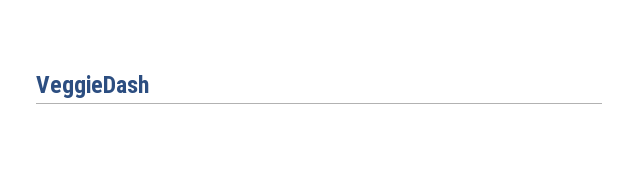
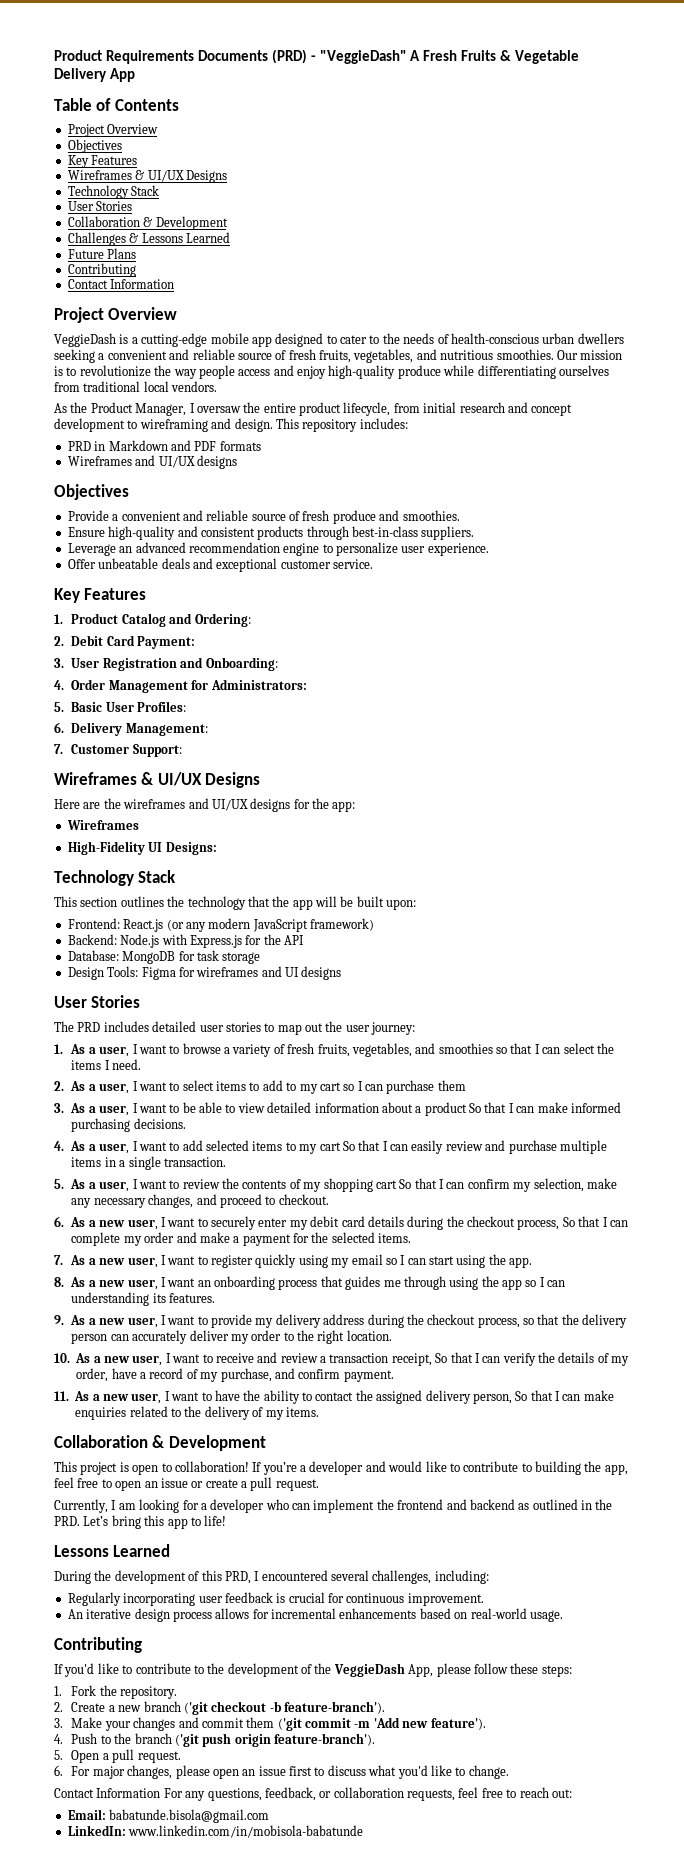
- VeggieDash
+ Product Requirements Documents (PRD) - "VeggieDash" A Fresh Fruits & Vegetable Delivery App
+ Table of Contents
+ Project Overview
+ Objectives
+ Key Features
+ Wireframes & UI/UX Designs
+ Technology Stack
+ User Stories
+ Collaboration & Development
+ Challenges & Lessons Learned
+ Future Plans
+ Contributing
+ Contact Information
+ Project Overview
+ VeggieDash is a cutting-edge mobile app designed to cater to the needs of health-conscious urban dwellers seeking a convenient and reliable source of fresh fruits, vegetables, and nutritious smoothies. Our mission is to revolutionize the way people access and enjoy high-quality produce while differentiating ourselves from traditional local vendors.
+ As the Product Manager, I oversaw the entire product lifecycle, from initial research and concept development to wireframing and design. This repository includes:
+ PRD in Markdown and PDF formats
+ Wireframes and UI/UX designs
+ Objectives
+ Provide a convenient and reliable source of fresh produce and smoothies.
+ Ensure high-quality and consistent products through best-in-class suppliers.
+ Leverage an advanced recommendation engine to personalize user experience.
+ Offer unbeatable deals and exceptional customer service.
+ Key Features
+ 1. Product Catalog and Ordering:
+ 2. Debit Card Payment:
+ 3. User Registration and Onboarding:
+ 4. Order Management for Administrators:
+ 5. Basic User Profiles:
+ 6. Delivery Management:
+ 7. Customer Support:
+ Wireframes & UI/UX Designs
+ Here are the wireframes and UI/UX designs for the app:
+ Wireframes
+ High-Fidelity UI Designs:
+ Technology Stack
+ This section outlines the technology that the app will be built upon:
+ Frontend: React.js (or any modern JavaScript framework)
+ Backend: Node.js with Express.js for the API
+ Database: MongoDB for task storage
+ Design Tools: Figma for wireframes and UI designs
+ User Stories
+ The PRD includes detailed user stories to map out the user journey:
+ 1. As a user, I want to browse a variety of fresh fruits, vegetables, and smoothies so that I can select the items I need.
+ 2. As a user, I want to select items to add to my cart so I can purchase them
+ 3. As a user, I want to be able to view detailed information about a product So that I can make informed purchasing decisions.
+ 4. As a user, I want to add selected items to my cart So that I can easily review and purchase multiple items in a single transaction.
+ 5. As a user, I want to review the contents of my shopping cart So that I can confirm my selection, make any necessary changes, and proceed to checkout.
+ 6. As a new user, I want to securely enter my debit card details during the checkout process, So that I can complete my order and make a payment for the selected items.
+ 7. As a new user, I want to register quickly using my email so I can start using the app.
+ 8. As a new user, I want an onboarding process that guides me through using the app so I can understanding its features.
+ 9. As a new user, I want to provide my delivery address during the checkout process, so that the delivery person can accurately deliver my order to the right location.
+ 10. As a new user, I want to receive and review a transaction receipt, So that I can verify the details of my order, have a record of my purchase, and confirm payment.
+ 11. As a new user, I want to have the ability to contact the assigned delivery person, So that I can make enquiries related to the delivery of my items.
+ Collaboration & Development
+ This project is open to collaboration! If you’re a developer and would like to contribute to building the app, feel free to open an issue or create a pull request.
+ Currently, I am looking for a developer who can implement the frontend and backend as outlined in the PRD. Let’s bring this app to life!
+ Lessons Learned
+ During the development of this PRD, I encountered several challenges, including:
+ Regularly incorporating user feedback is crucial for continuous improvement.
+ An iterative design process allows for incremental enhancements based on real-world usage.
+ Contributing
+ If you'd like to contribute to the development of the VeggieDash App, please follow these steps:
+ 1. Fork the repository.
+ 2. Create a new branch ('git checkout -b feature-branch').
+ 3. Make your changes and commit them ('git commit -m 'Add new feature').
+ 4. Push to the branch ('git push origin feature-branch').
+ 5. Open a pull request.
+ 6. For major changes, please open an issue first to discuss what you'd like to change.
+ Contact Information For any questions, feedback, or collaboration requests, feel free to reach out:
+ Email: babatunde.bisola@gmail.com
+ LinkedIn: www.linkedin.com/in/mobisola-babatunde

